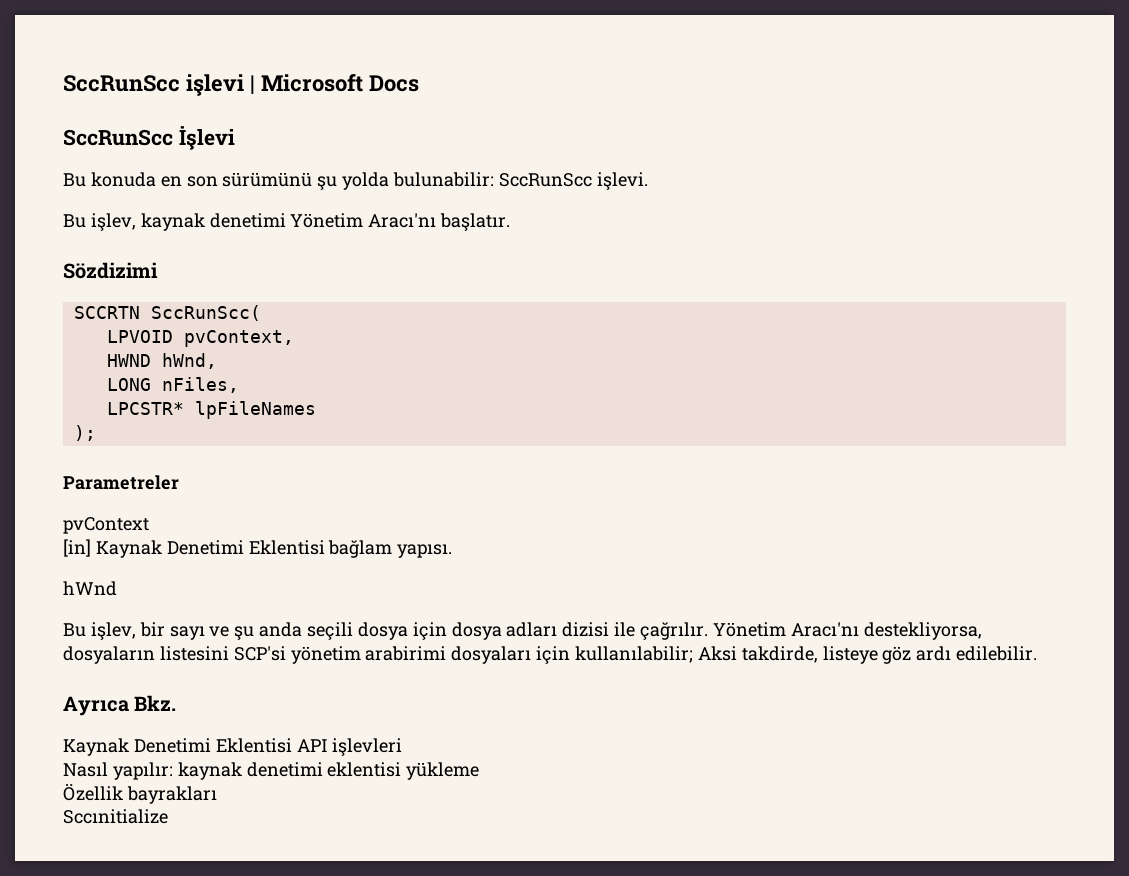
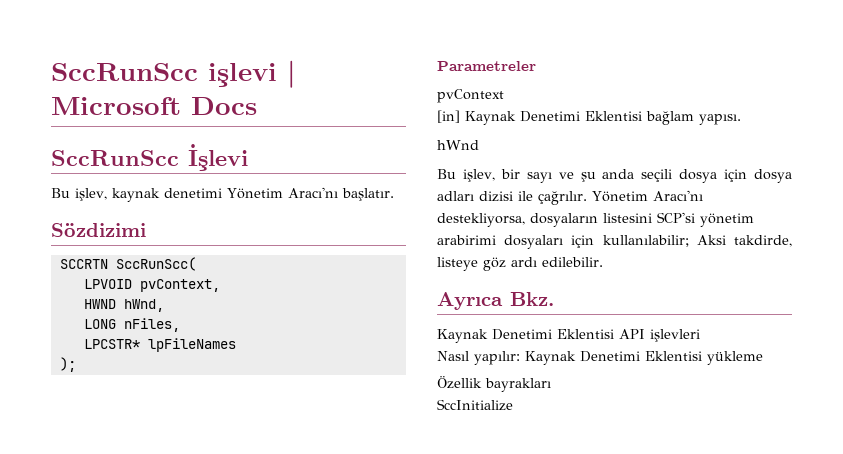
- Bu konuda en son sürümünü şu yolda bulunabilir: SccRunScc işlevi.
- Nasıl yapılır: kaynak denetimi eklentisi yükleme
+ Nasıl yapılır: Kaynak Denetimi Eklentisi yükleme
- Sccınitialize
+ SccInitialize

